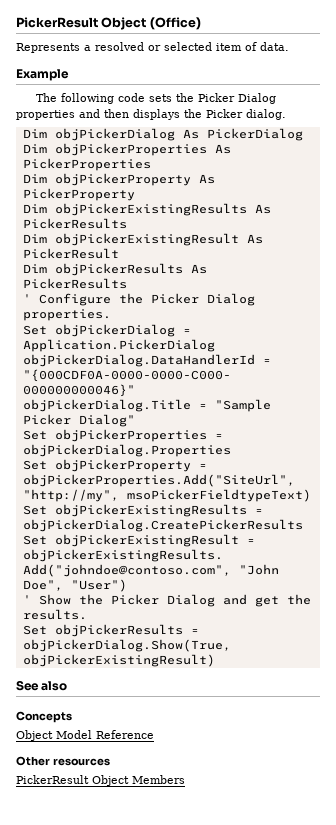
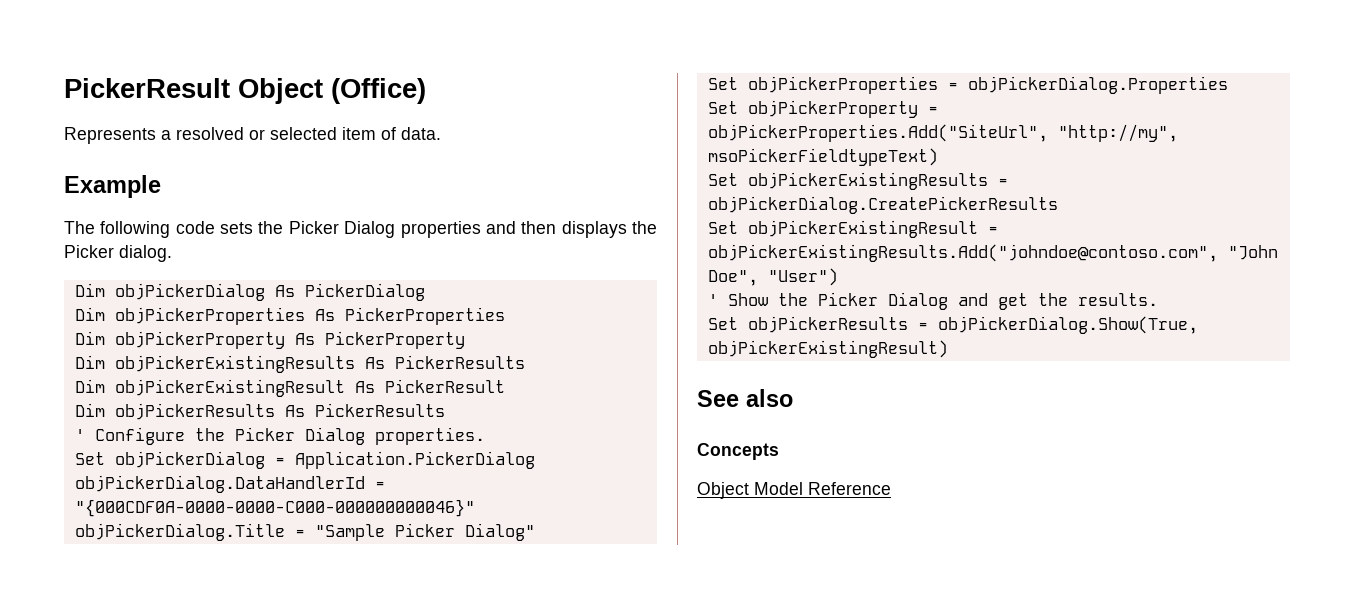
- Other resources
- PickerResult Object Members

